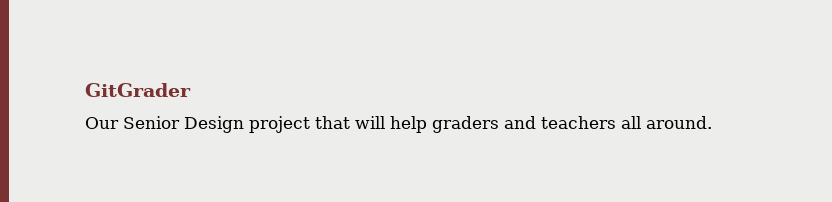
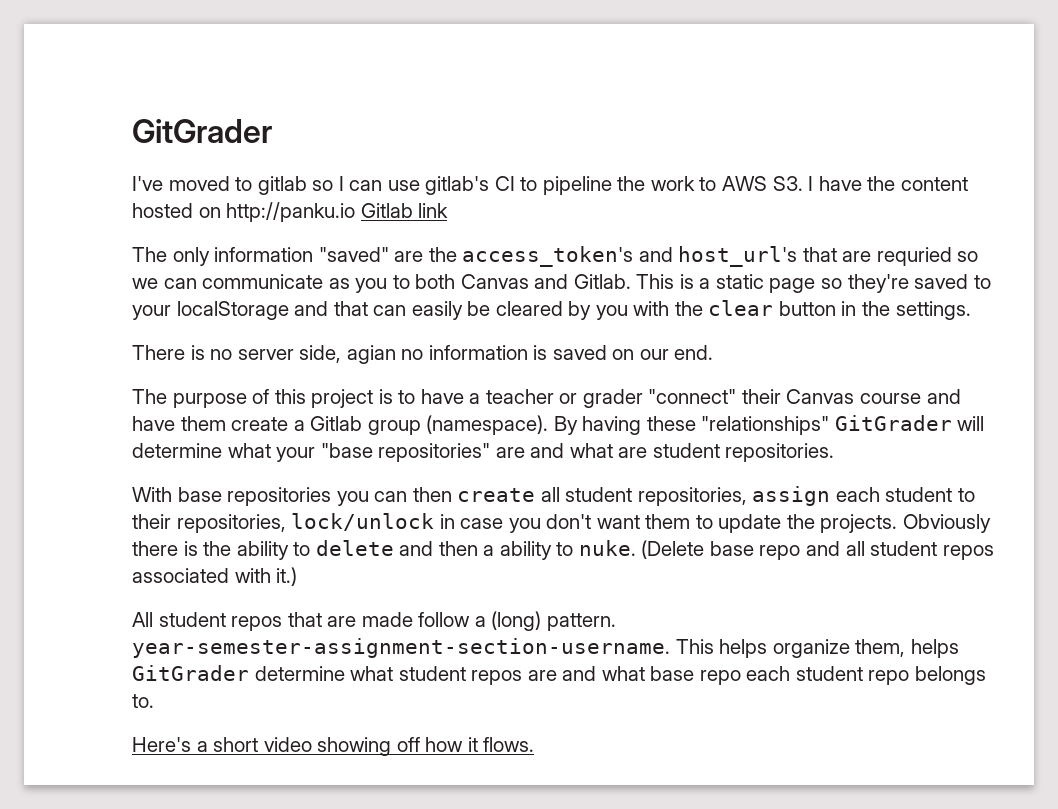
- Our Senior Design project that will help graders and teachers all around.
+ I've moved to gitlab so I can use gitlab's CI to pipeline the work to AWS S3. I have the content hosted on http://panku.io Gitlab link
+ The only information "saved" are the access_token's and host_url's that are requried so we can communicate as you to both Canvas and Gitlab. This is a static page so they're saved to your localStorage and that can easily be cleared by you with the clear button in the settings.
+ There is no server side, agian no information is saved on our end.
+ The purpose of this project is to have a teacher or grader "connect" their Canvas course and have them create a Gitlab group (namespace). By having these "relationships" GitGrader will determine what your "base repositories" are and what are student repositories.
+ With base repositories you can then create all student repositories, assign each student to their repositories, lock/unlock in case you don't want them to update the projects. Obviously there is the ability to delete and then a ability to nuke. (Delete base repo and all student repos associated with it.)
+ All student repos that are made follow a (long) pattern. year-semester-assignment-section-username. This helps organize them, helps GitGrader determine what student repos are and what base repo each student repo belongs to.
+ Here's a short video showing off how it flows.

